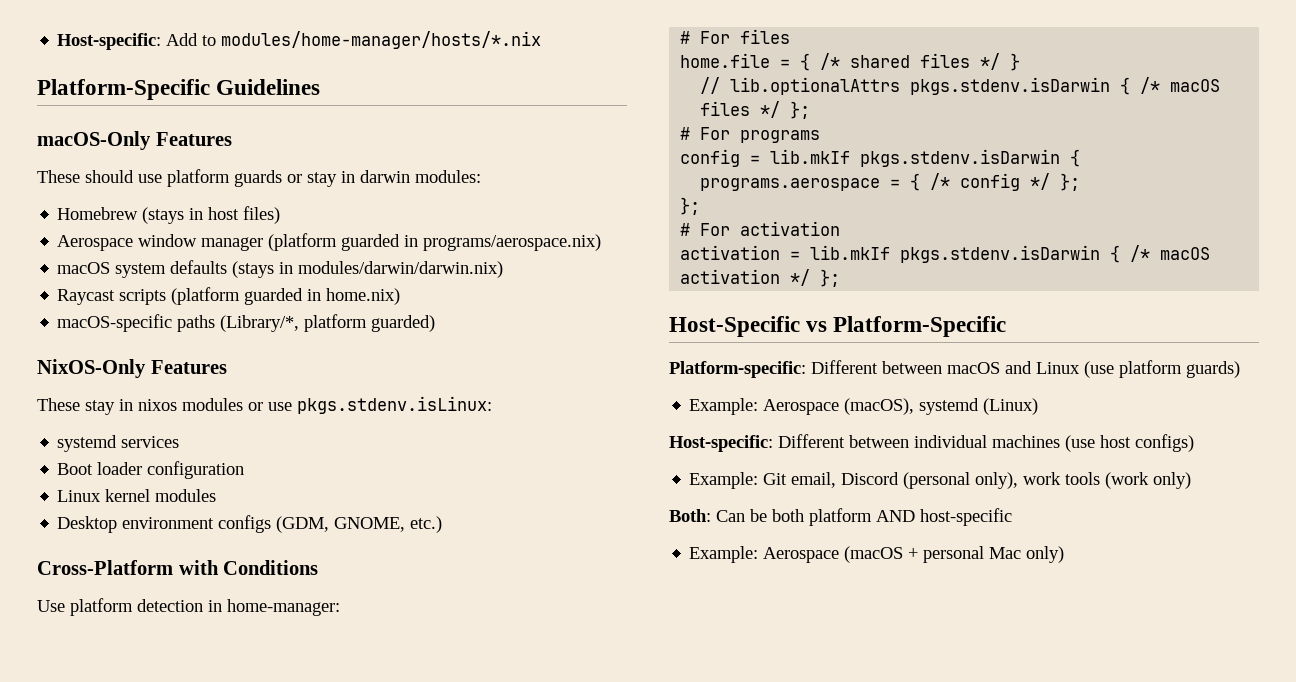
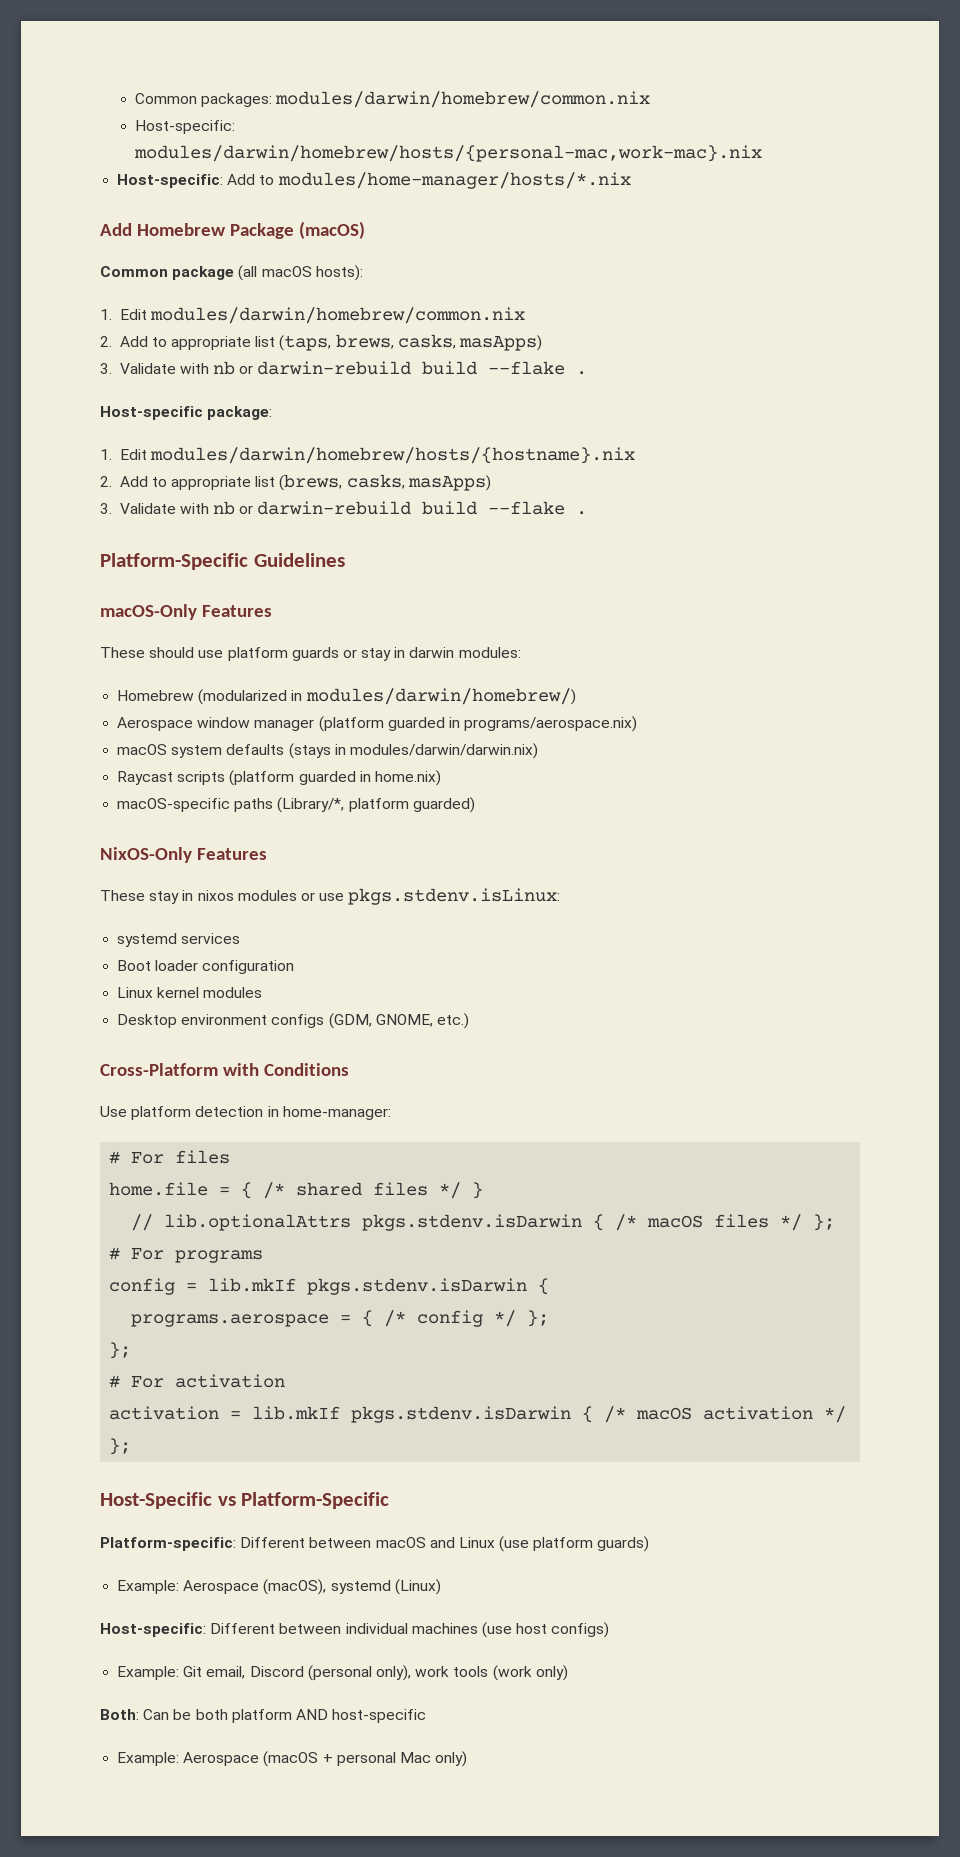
+ Common packages: modules/darwin/homebrew/common.nix
+ Host-specific: modules/darwin/homebrew/hosts/{personal-mac,work-mac}.nix
+ Add Homebrew Package (macOS)
+ Common package (all macOS hosts):
+ 1. Edit modules/darwin/homebrew/common.nix
+ 2. Add to appropriate list (taps, brews, casks, masApps)
+ 3. Validate with nb or darwin-rebuild build --flake .
+ Host-specific package:
+ 1. Edit modules/darwin/homebrew/hosts/{hostname}.nix
+ 2. Add to appropriate list (brews, casks, masApps)
+ 3. Validate with nb or darwin-rebuild build --flake .
- Homebrew (stays in host files)
+ Homebrew (modularized in modules/darwin/homebrew/)

